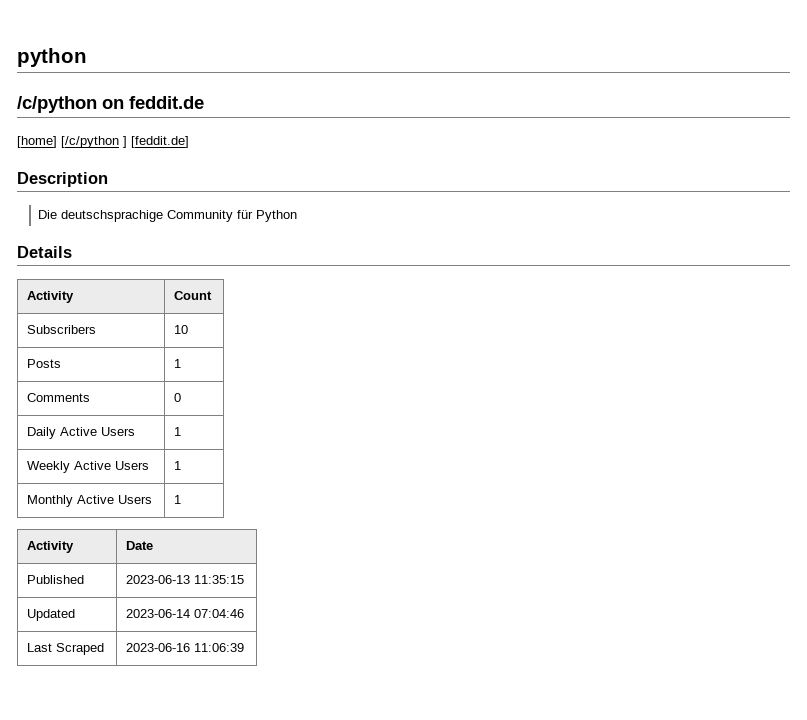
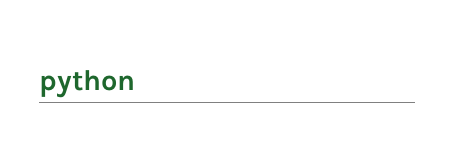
- /c/python on feddit.de
- [home] [/c/python ] [feddit.de]
- Description
- Die deutschsprachige Community für Python
- Details
- Activity | Count
- Subscribers | 10
- Posts | 1
- Comments | 0
- Daily Active Users | 1
- Weekly Active Users | 1
- Monthly Active Users | 1
- Activity | Date
- Published | 2023-06-13 11:35:15
- Updated | 2023-06-14 07:04:46
- Last Scraped | 2023-06-16 11:06:39

